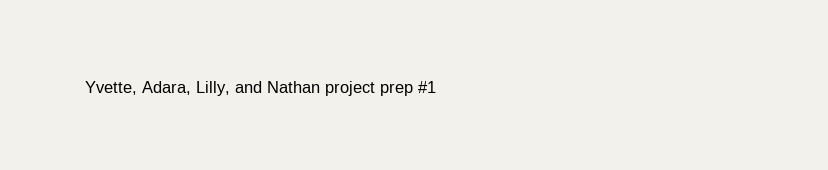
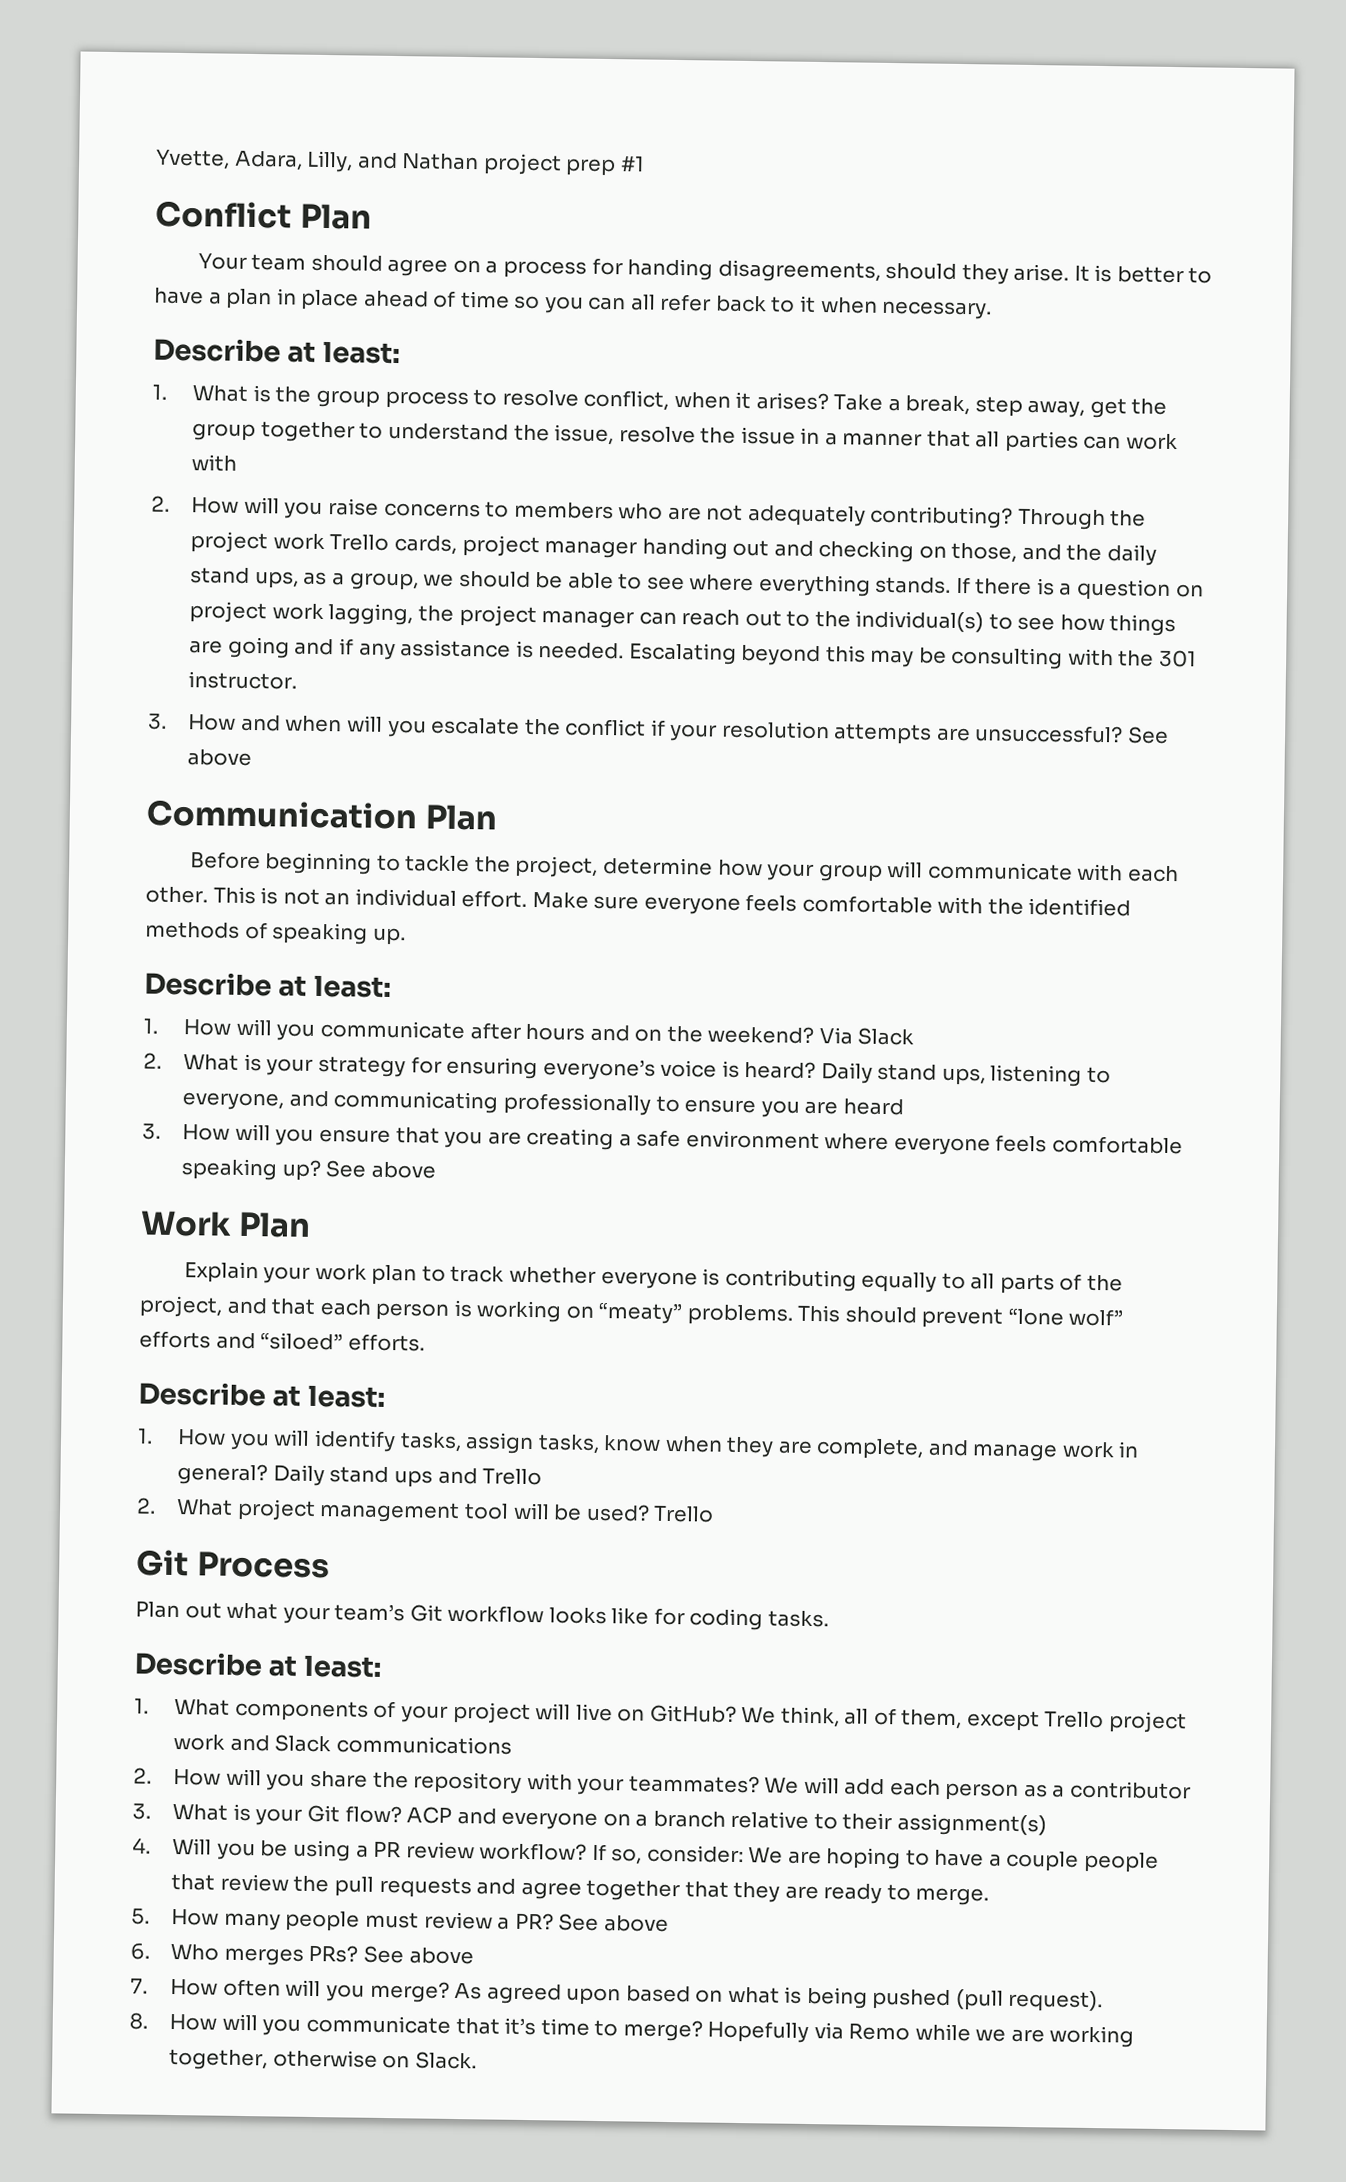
+ Conflict Plan
+ Your team should agree on a process for handing disagreements, should they arise. It is better to have a plan in place ahead of time so you can all refer back to it when necessary.
+ Describe at least:
+ 1. What is the group process to resolve conflict, when it arises? Take a break, step away, get the group together to understand the issue, resolve the issue in a manner that all parties can work with
+ 2. How will you raise concerns to members who are not adequately contributing? Through the project work Trello cards, project manager handing out and checking on those, and the daily stand ups, as a group, we should be able to see where everything stands. If there is a question on project work lagging, the project manager can reach out to the individual(s) to see how things are going and if any assistance is needed. Escalating beyond this may be consulting with the 301 instructor.
+ 3. How and when will you escalate the conflict if your resolution attempts are unsuccessful? See above
+ Communication Plan
+ Before beginning to tackle the project, determine how your group will communicate with each other. This is not an individual effort. Make sure everyone feels comfortable with the identified methods of speaking up.
+ Describe at least:
+ 1. How will you communicate after hours and on the weekend? Via Slack
+ 2. What is your strategy for ensuring everyone’s voice is heard? Daily stand ups, listening to everyone, and communicating professionally to ensure you are heard
+ 3. How will you ensure that you are creating a safe environment where everyone feels comfortable speaking up? See above
+ Work Plan
+ Explain your work plan to track whether everyone is contributing equally to all parts of the project, and that each person is working on “meaty” problems. This should prevent “lone wolf” efforts and “siloed” efforts.
+ Describe at least:
+ 1. How you will identify tasks, assign tasks, know when they are complete, and manage work in general? Daily stand ups and Trello
+ 2. What project management tool will be used? Trello
+ Git Process
+ Plan out what your team’s Git workflow looks like for coding tasks.
+ Describe at least:
+ 1. What components of your project will live on GitHub? We think, all of them, except Trello project work and Slack communications
+ 2. How will you share the repository with your teammates? We will add each person as a contributor
+ 3. What is your Git flow? ACP and everyone on a branch relative to their assignment(s)
+ 4. Will you be using a PR review workflow? If so, consider: We are hoping to have a couple people that review the pull requests and agree together that they are ready to merge.
+ 5. How many people must review a PR? See above
+ 6. Who merges PRs? See above
+ 7. How often will you merge? As agreed upon based on what is being pushed (pull request).
+ 8. How will you communicate that it’s time to merge? Hopefully via Remo while we are working together, otherwise on Slack.

